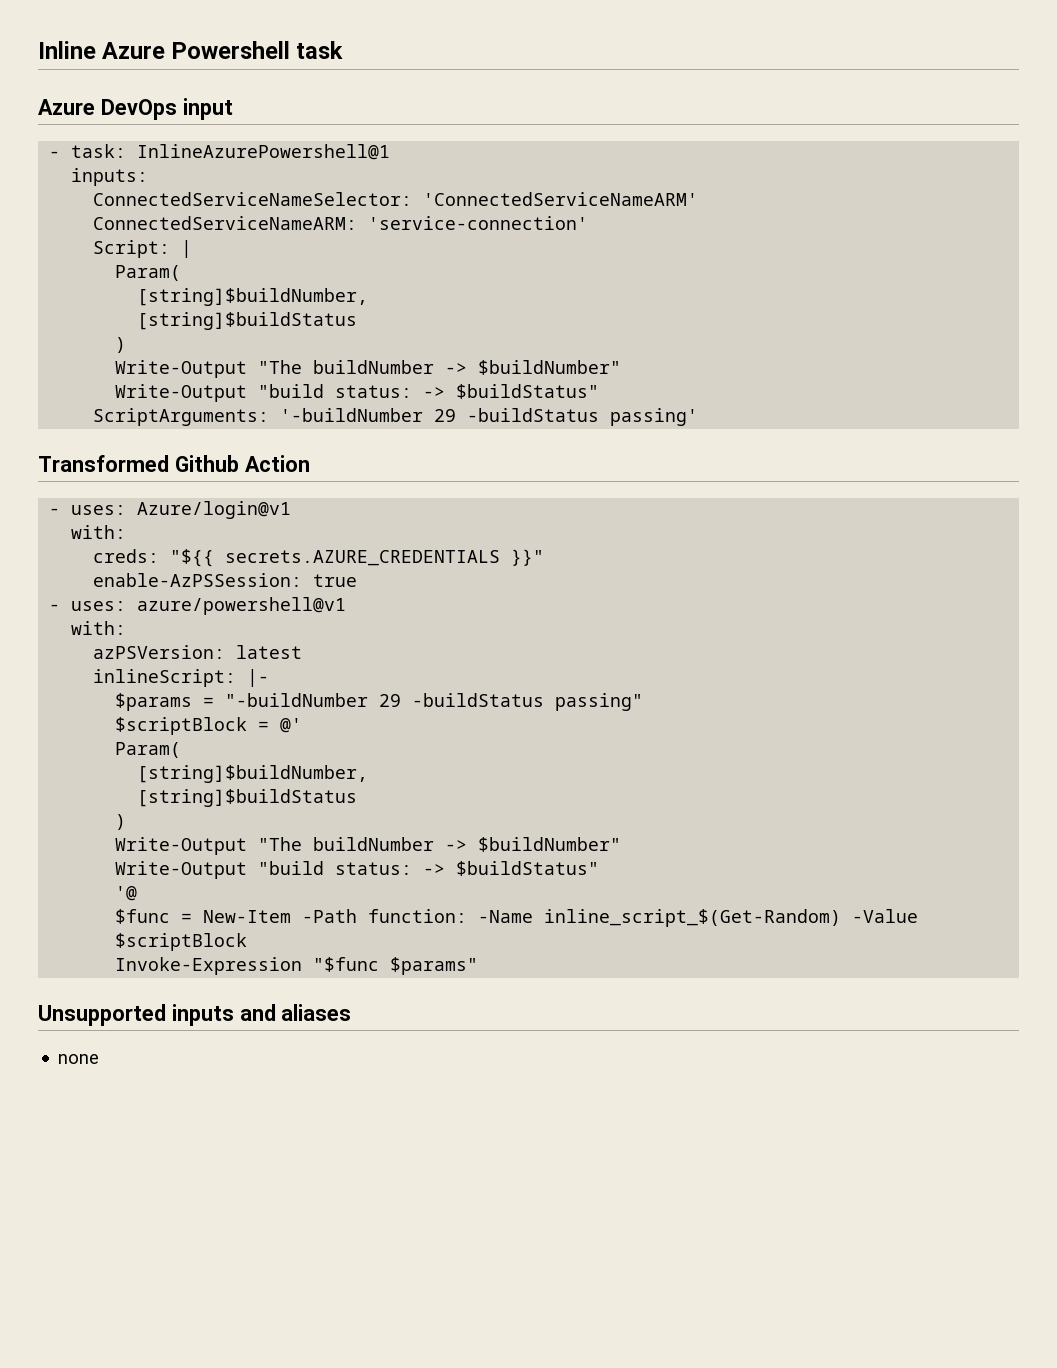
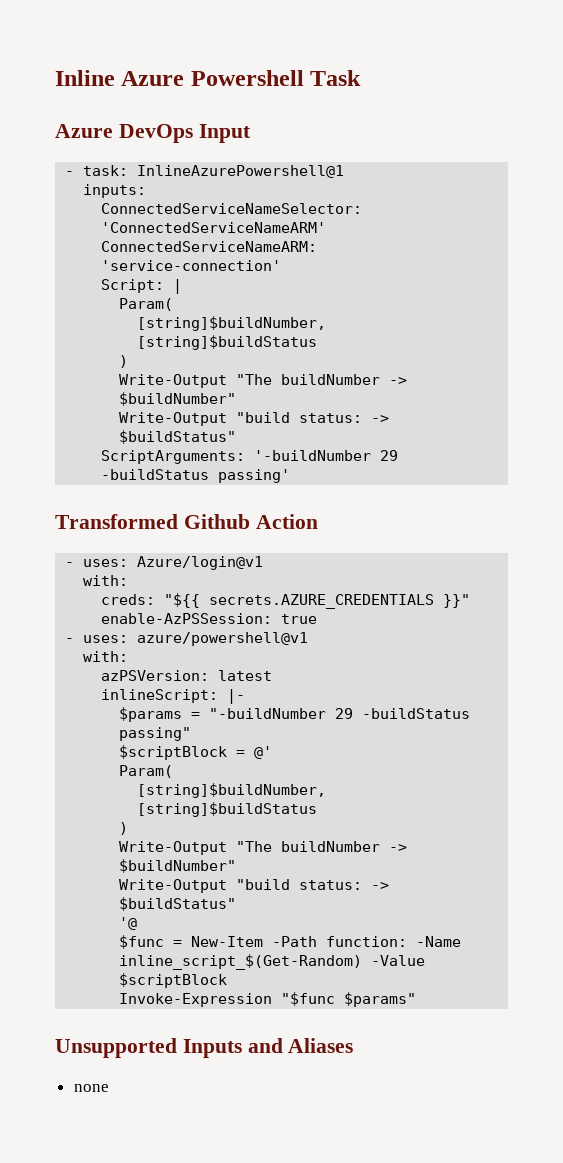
- Inline Azure Powershell task
+ Inline Azure Powershell Task
- Azure DevOps input
+ Azure DevOps Input
- Unsupported inputs and aliases
+ Unsupported Inputs and Aliases

